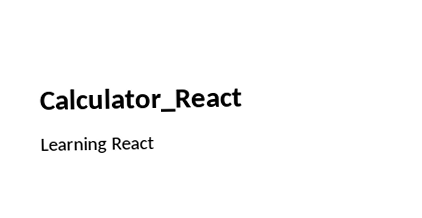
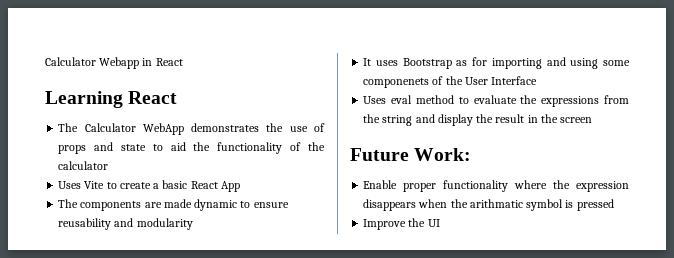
- Calculator_React
+ Calculator Webapp in React
  Learning React
+ The Calculator WebApp demonstrates the use of props and state to aid the functionality of the calculator
+ Uses Vite to create a basic React App
+ The components are made dynamic to ensure reusability and modularity
+ It uses Bootstrap as for importing and using some componenets of the User Interface
+ Uses eval method to evaluate the expressions from the string and display the result in the screen
+ Future Work:
+ Enable proper functionality where the expression disappears when the arithmatic symbol is pressed
+ Improve the UI

